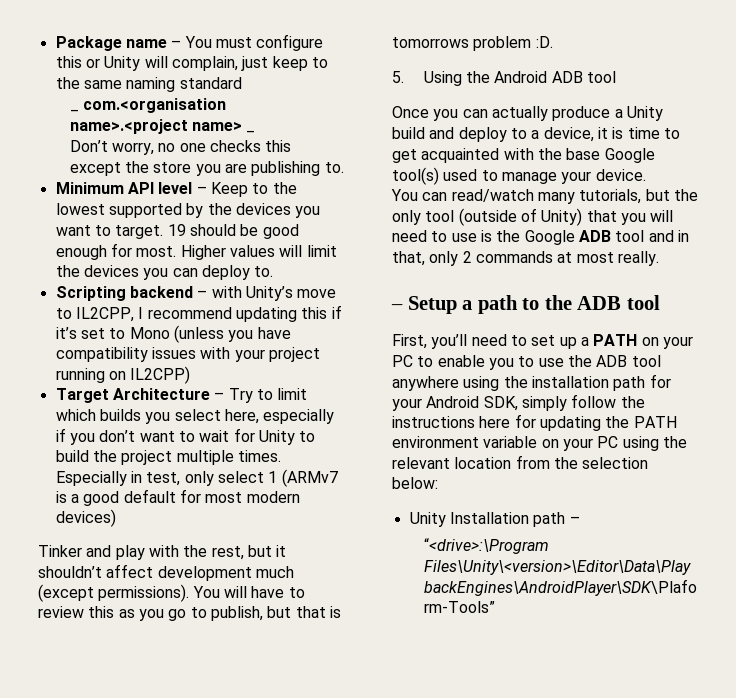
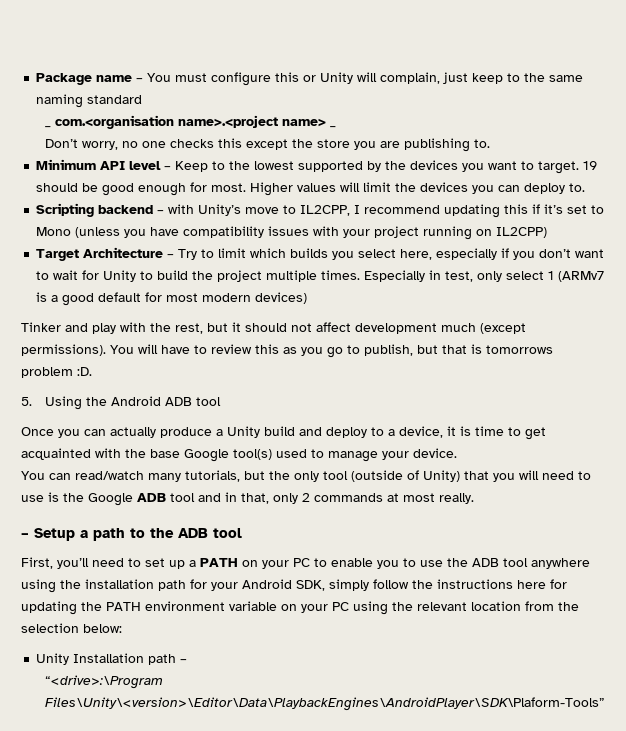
- Tinker and play with the rest, but it shouldn’t affect development much (except permissions).
+ Tinker and play with the rest, but it should not affect development much (except permissions).

